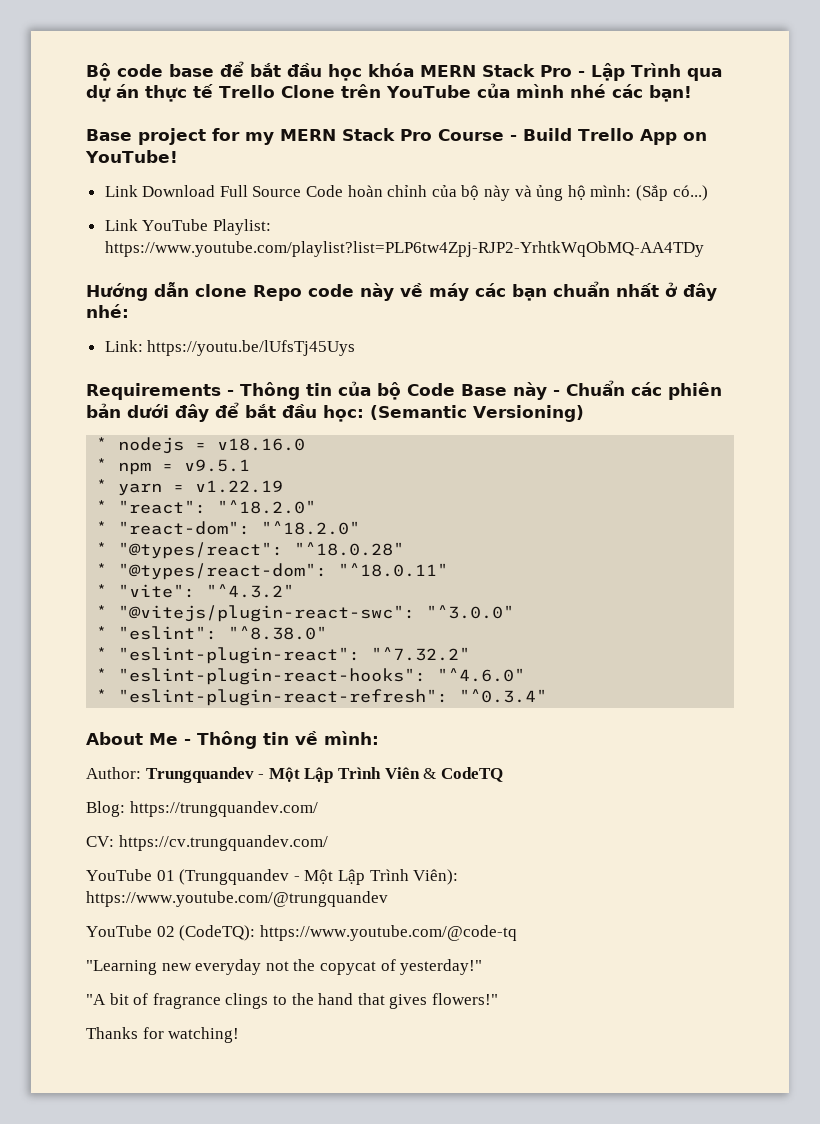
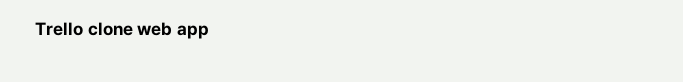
- Bộ code base để bắt đầu học khóa MERN Stack Pro - Lập Trình qua dự án thực tế Trello Clone trên YouTube của mình nhé các bạn!
- Base project for my MERN Stack Pro Course - Build Trello App on YouTube!
- Link Download Full Source Code hoàn chỉnh của bộ này và ủng hộ mình: (Sắp có...)
- Link YouTube Playlist: https://www.youtube.com/playlist?list=PLP6tw4Zpj-RJP2-YrhtkWqObMQ-AA4TDy
- Hướng dẫn clone Repo code này về máy các bạn chuẩn nhất ở đây nhé:
- Link: https://youtu.be/lUfsTj45Uys
- Requirements - Thông tin của bộ Code Base này - Chuẩn các phiên bản dưới đây để bắt đầu học: (Semantic Versioning)
- * nodejs = v18.16.0
- * npm = v9.5.1
- * yarn = v1.22.19
- * "react": "^18.2.0"
- * "react-dom": "^18.2.0"
- * "@types/react": "^18.0.28"
- * "@types/react-dom": "^18.0.11"
- * "vite": "^4.3.2"
- * "@vitejs/plugin-react-swc": "^3.0.0"
- * "eslint": "^8.38.0"
- * "eslint-plugin-react": "^7.32.2"
- * "eslint-plugin-react-hooks": "^4.6.0"
- * "eslint-plugin-react-refresh": "^0.3.4"
- About Me - Thông tin về mình:
- Author: Trungquandev - Một Lập Trình Viên & CodeTQ
- Blog: https://trungquandev.com/
- CV: https://cv.trungquandev.com/
- YouTube 01 (Trungquandev - Một Lập Trình Viên): https://www.youtube.com/@trungquandev
- YouTube 02 (CodeTQ): https://www.youtube.com/@code-tq
- "Learning new everyday not the copycat of yesterday!"
- "A bit of fragrance clings to the hand that gives flowers!"
- Thanks for watching!
+ Trello clone web app

